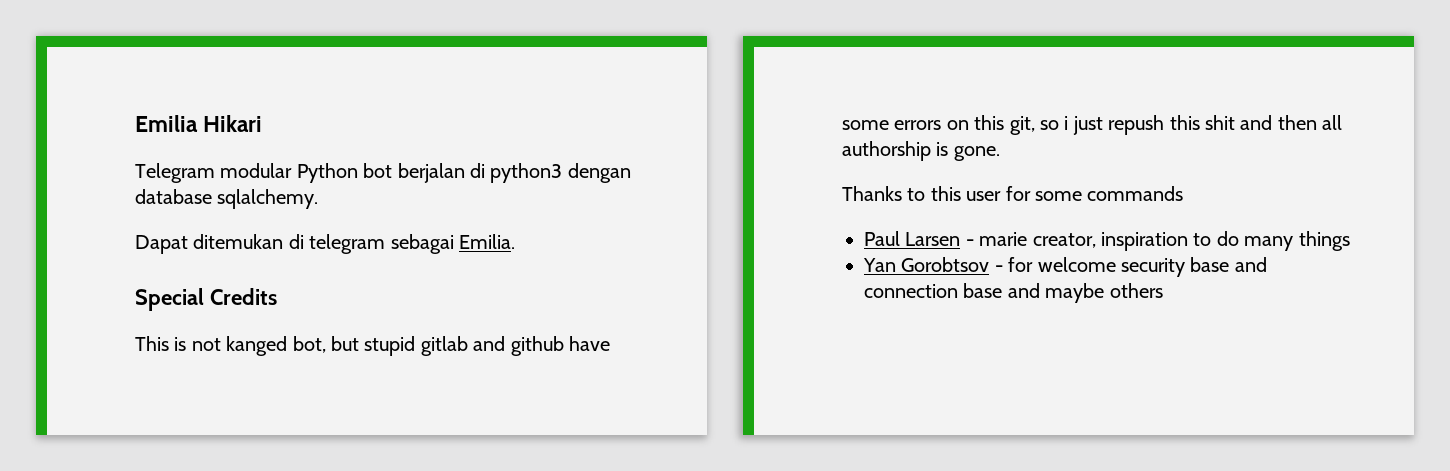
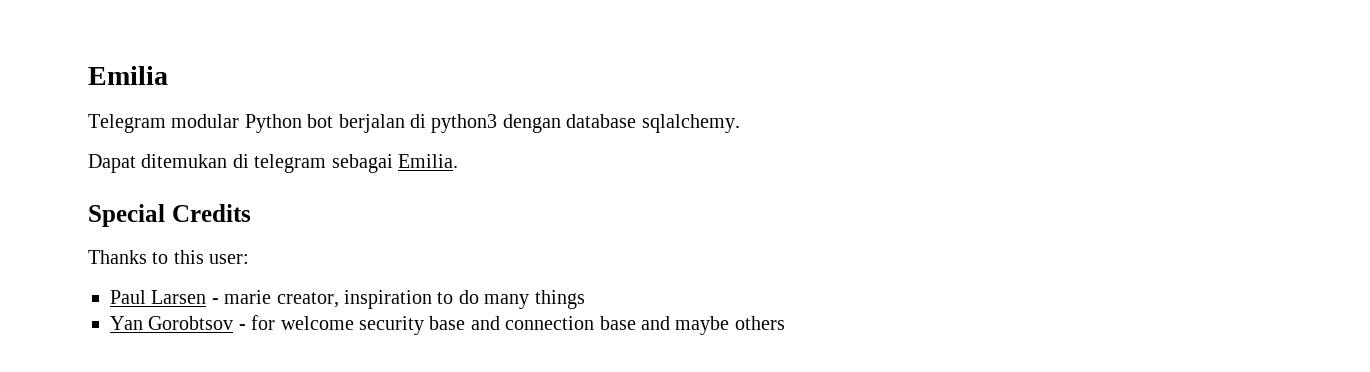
- Emilia Hikari
+ Emilia
- This is not kanged bot, but stupid gitlab and github have some errors on this git, so i just repush this shit and then all authorship is gone.
- Thanks to this user for some commands
+ Thanks to this user:

